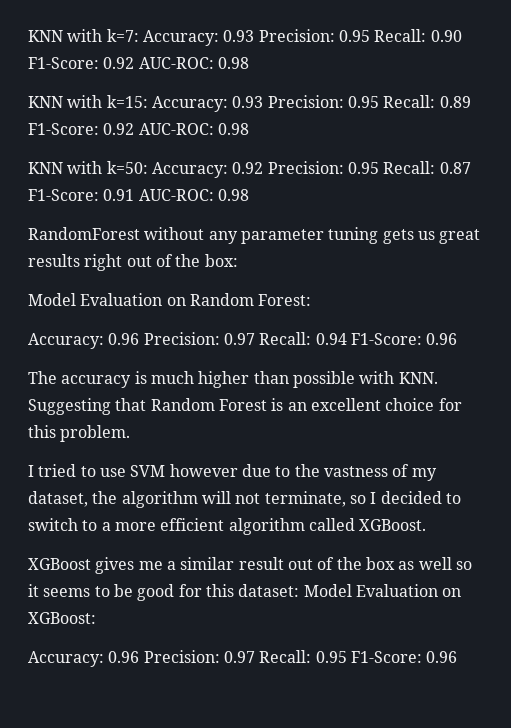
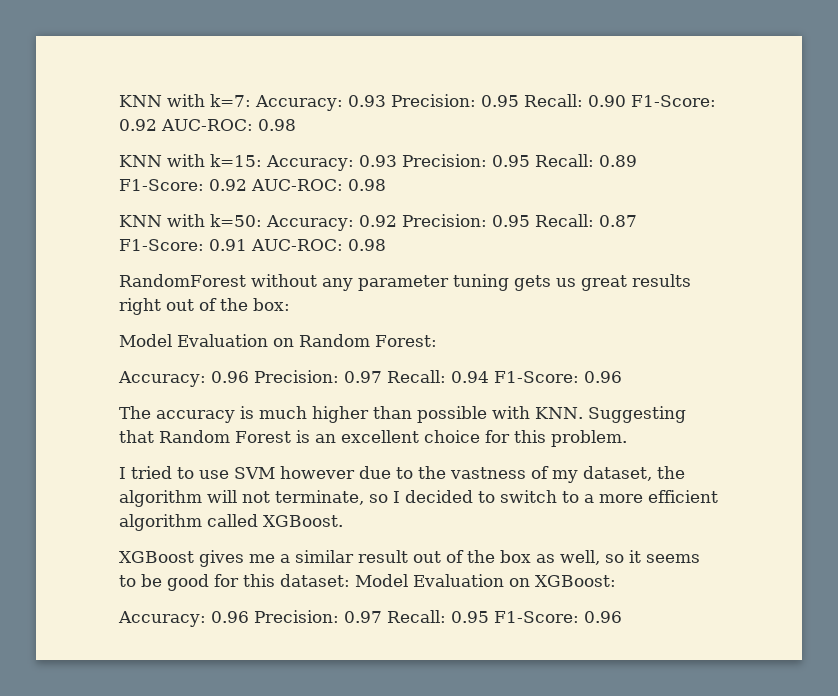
- XGBoost gives me a similar result out of the box as well so it seems to be good for this dataset: Model Evaluation on XGBoost:
+ XGBoost gives me a similar result out of the box as well, so it seems to be good for this dataset: Model Evaluation on XGBoost:

